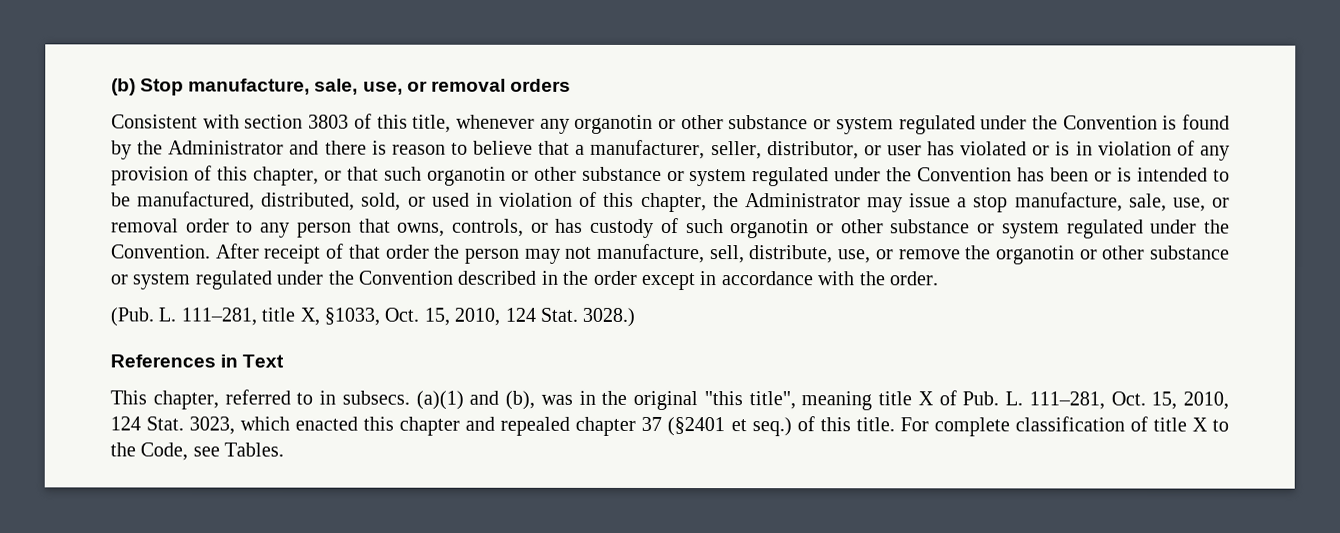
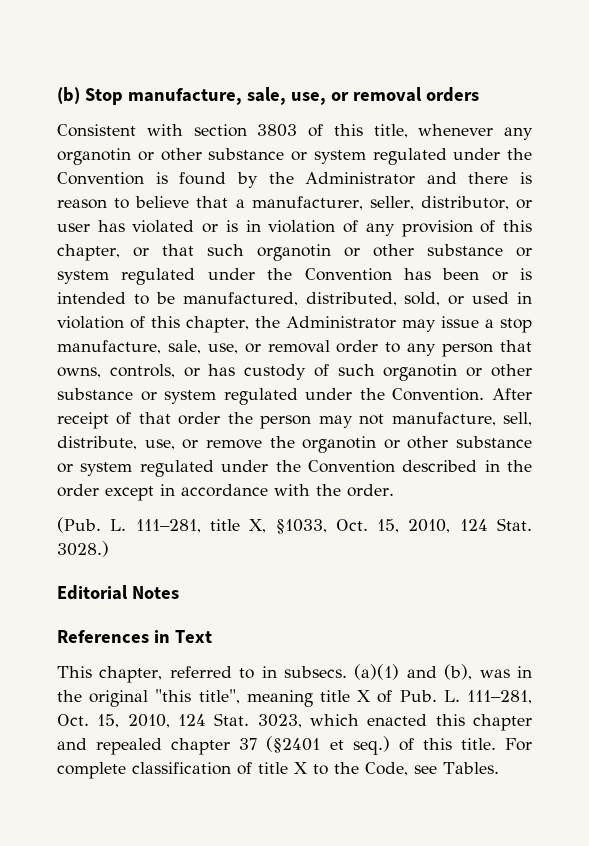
+ Editorial Notes

